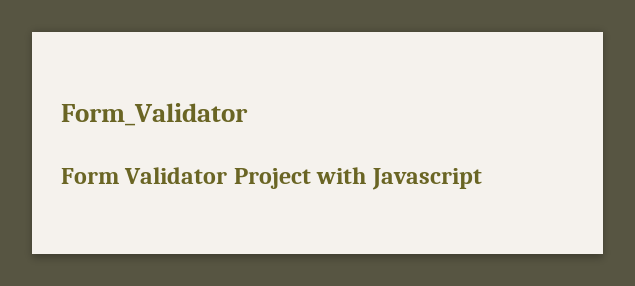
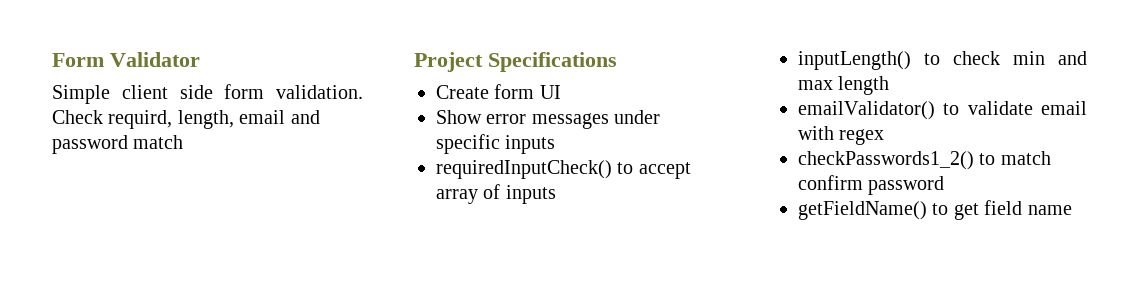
- Form_Validator
- Form Validator Project with Javascript
+ Form Validator
+ Simple client side form validation. Check requird, length, email and password match
+ Project Specifications
+ Create form UI
+ Show error messages under specific inputs
+ requiredInputCheck() to accept array of inputs
+ inputLength() to check min and max length
+ emailValidator() to validate email with regex
+ checkPasswords1_2() to match confirm password
+ getFieldName() to get field name

